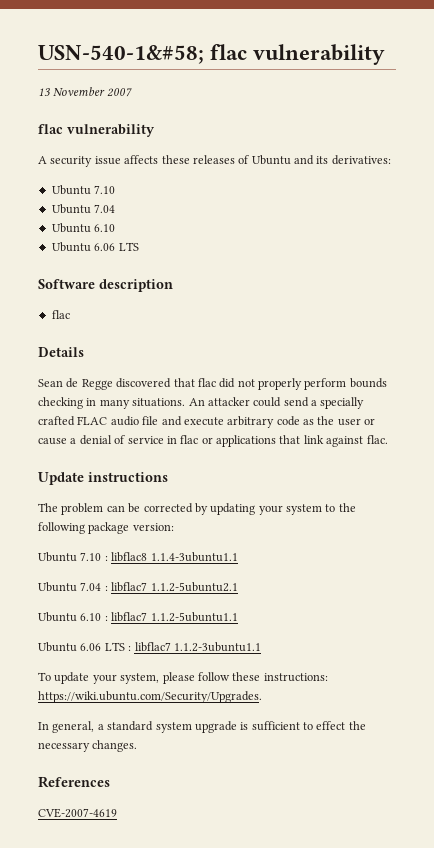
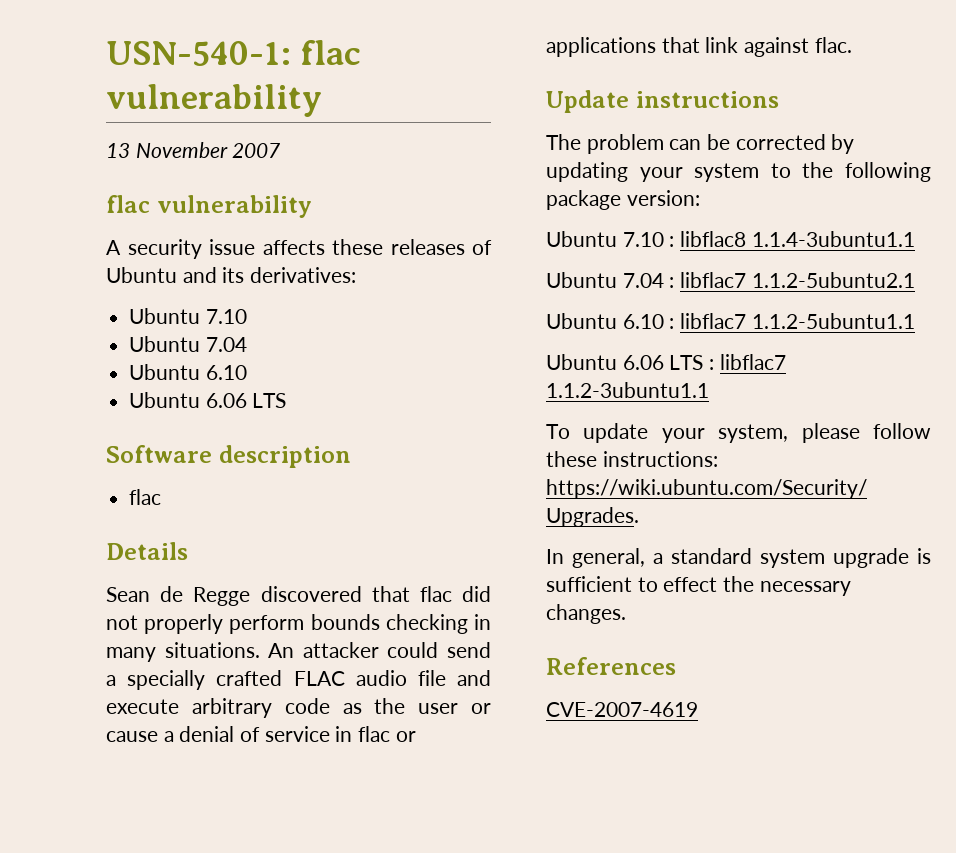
- USN-540-1&#58; flac vulnerability
+ USN-540-1: flac vulnerability

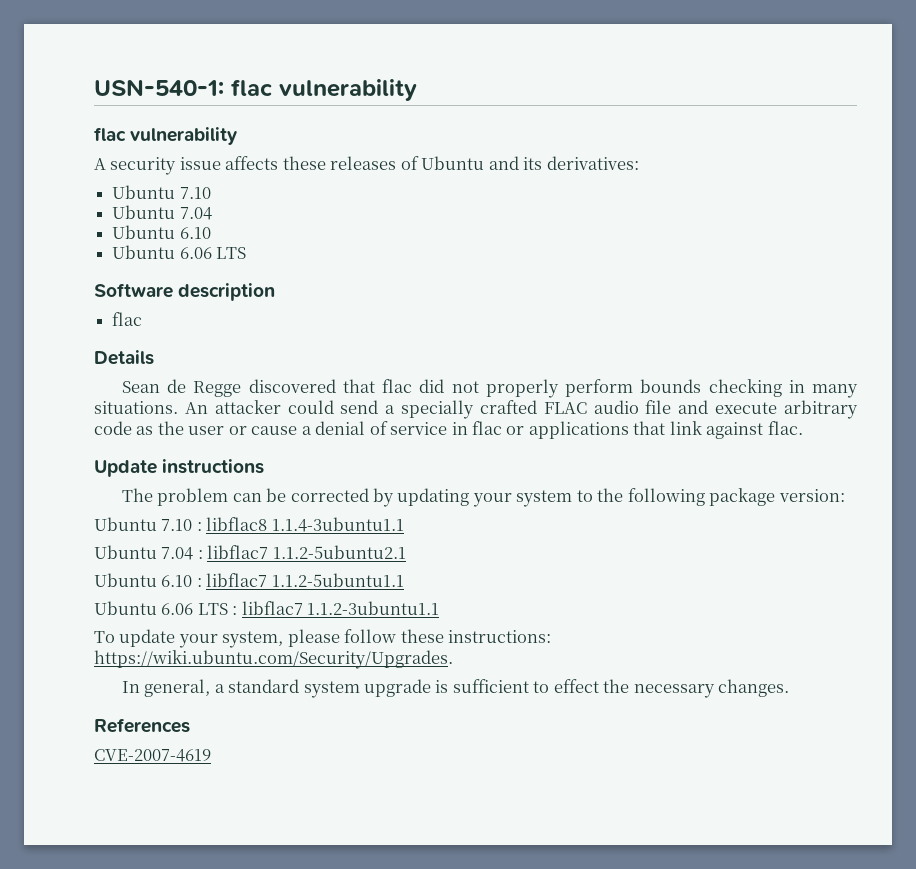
- 13 November 2007

